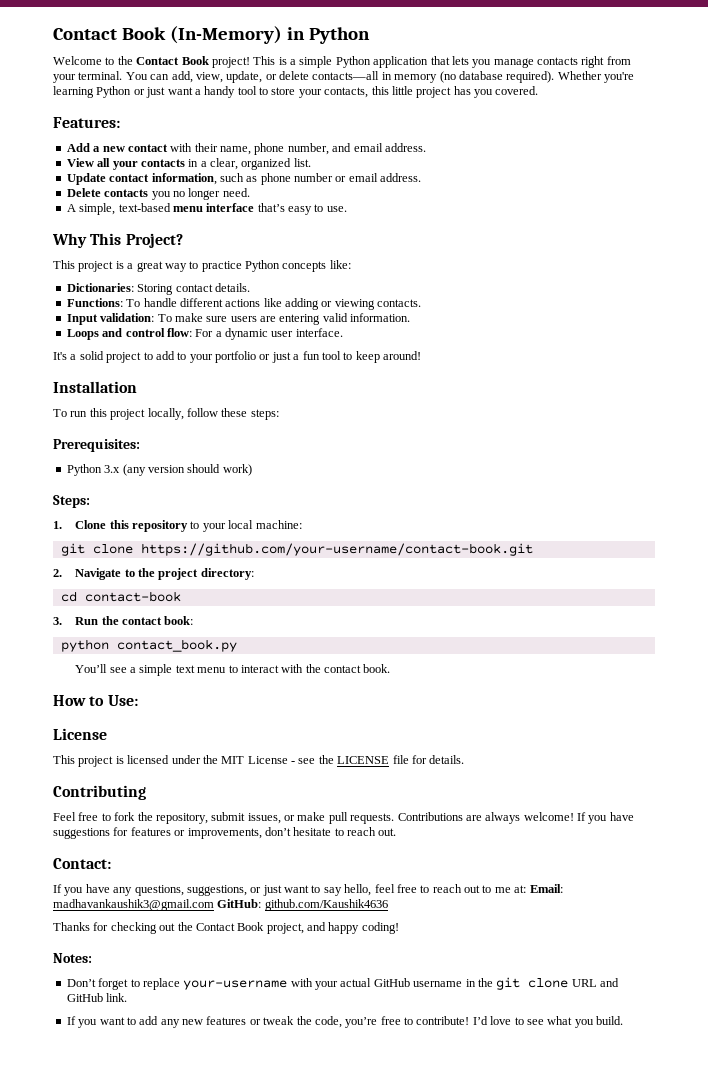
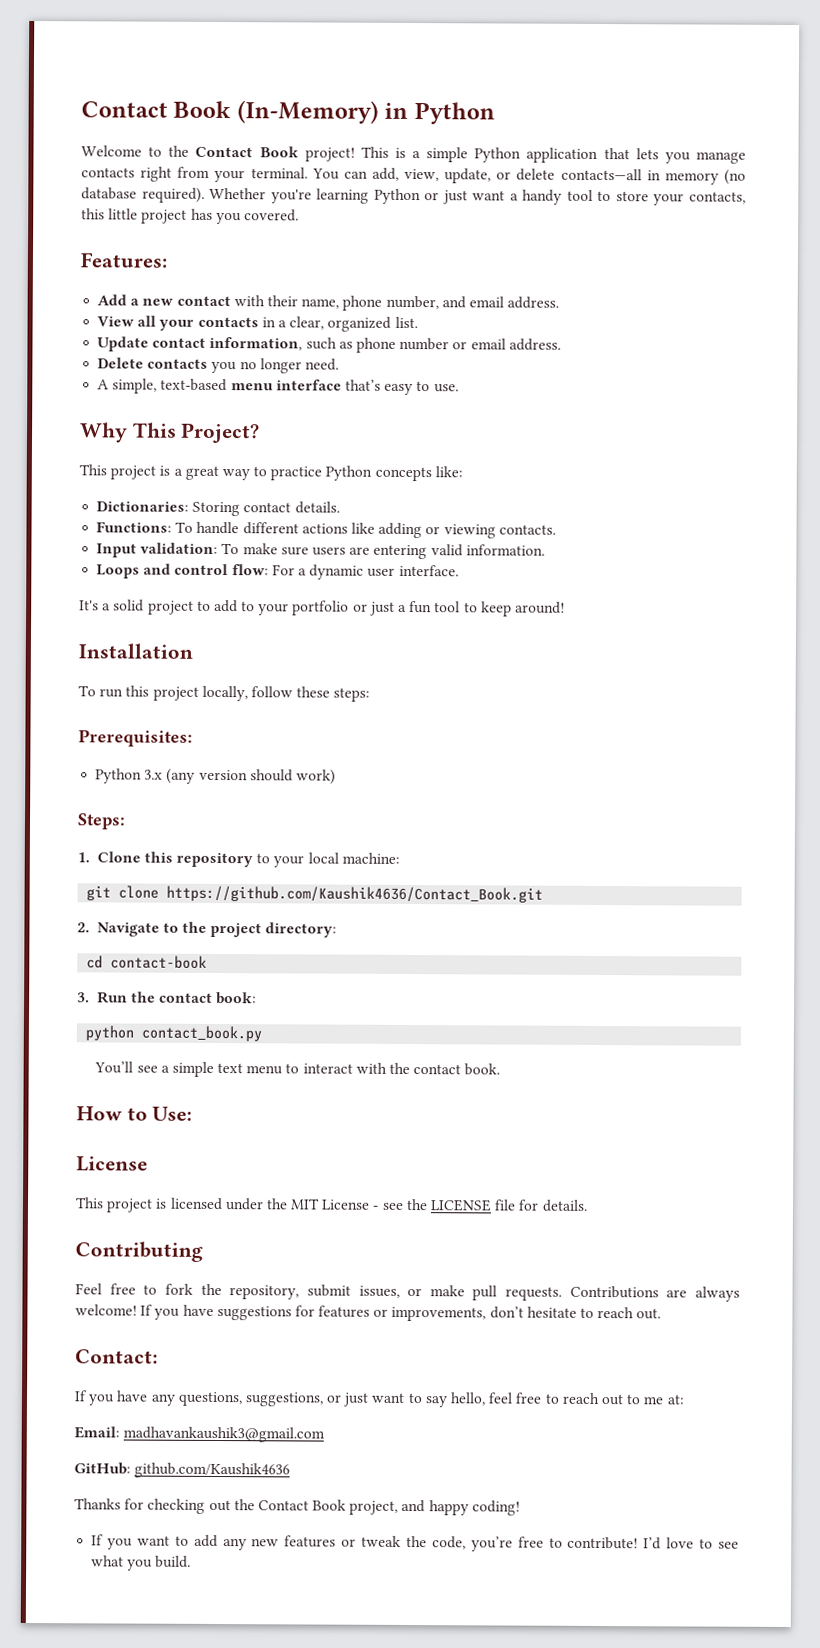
- git clone https://github.com/your-username/contact-book.git
+ git clone https://github.com/Kaushik4636/Contact_Book.git
- If you have any questions, suggestions, or just want to say hello, feel free to reach out to me at: Email: madhavankaushik3@gmail.com GitHub: github.com/Kaushik4636
+ If you have any questions, suggestions, or just want to say hello, feel free to reach out to me at:
+ Email: madhavankaushik3@gmail.com
+ GitHub: github.com/Kaushik4636
- Notes:
- Don’t forget to replace your-username with your actual GitHub username in the git clone URL and GitHub link.

